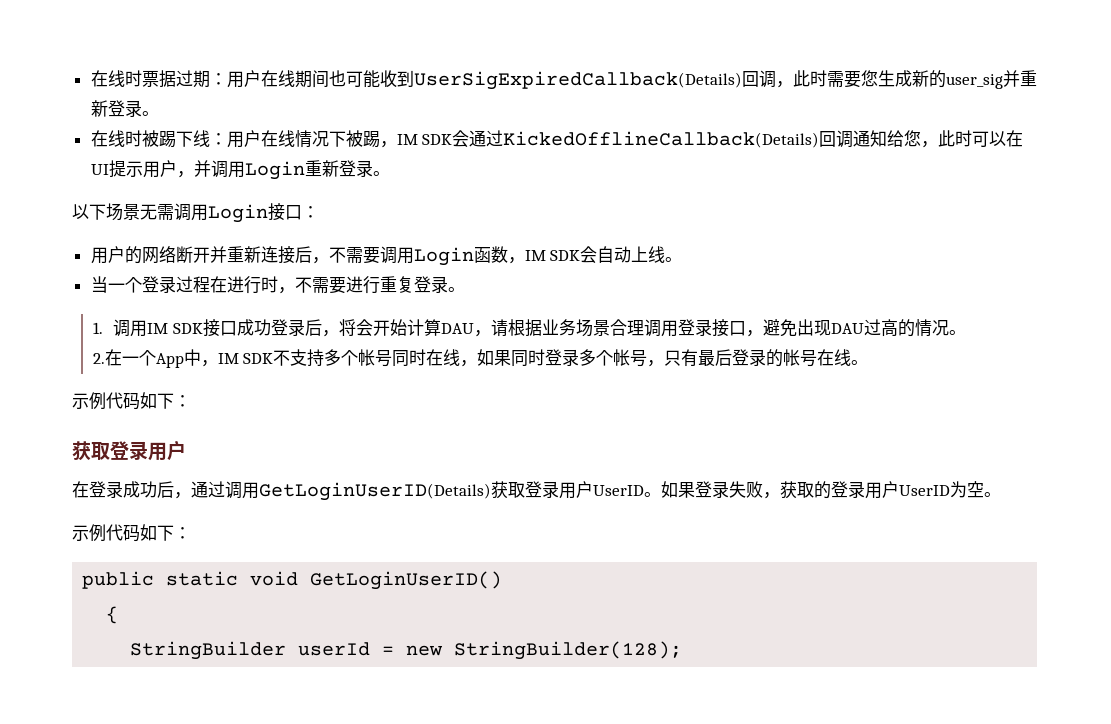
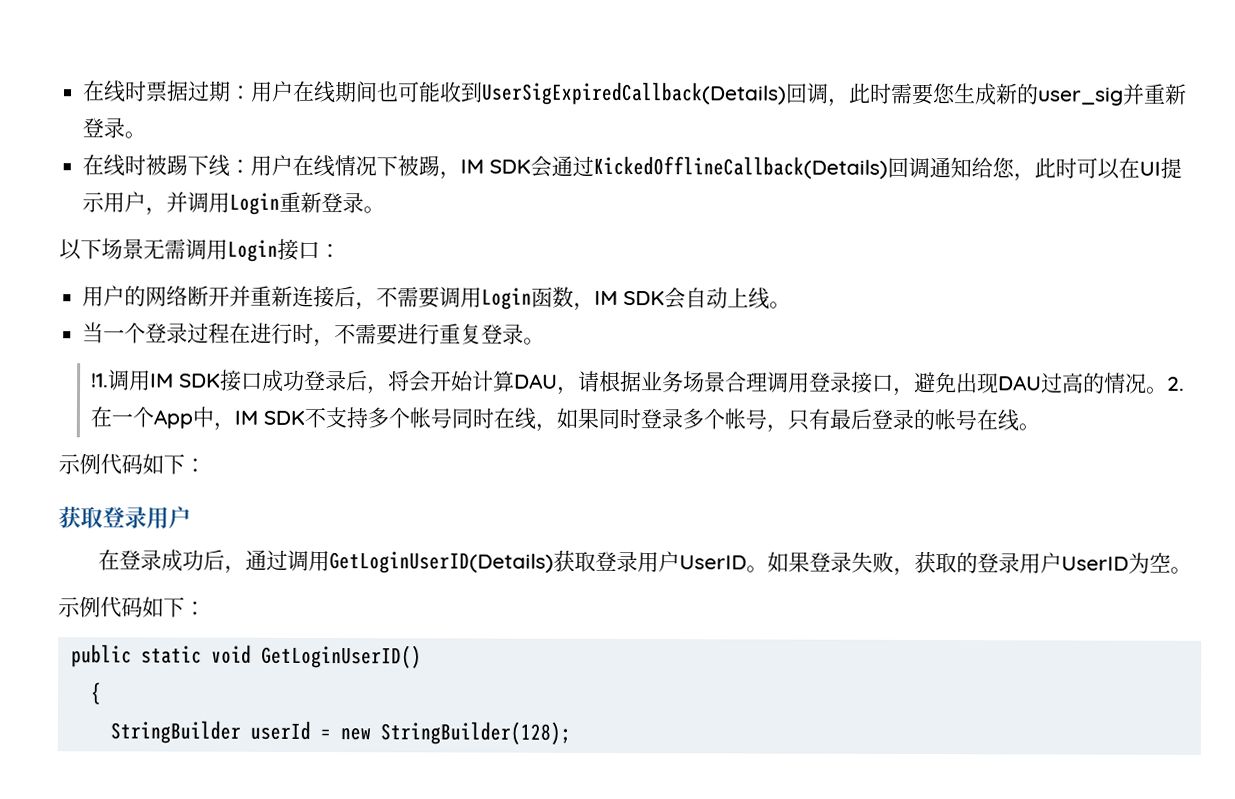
- 1.调用IM SDK接口成功登录后，将会开始计算DAU，请根据业务场景合理调用登录接口，避免出现DAU过高的情况。
- 2.在一个App中，IM SDK不支持多个帐号同时在线，如果同时登录多个帐号，只有最后登录的帐号在线。
+ !1.调用IM SDK接口成功登录后，将会开始计算DAU，请根据业务场景合理调用登录接口，避免出现DAU过高的情况。2.在一个App中，IM SDK不支持多个帐号同时在线，如果同时登录多个帐号，只有最后登录的帐号在线。

